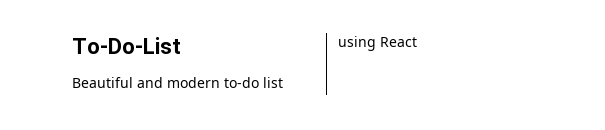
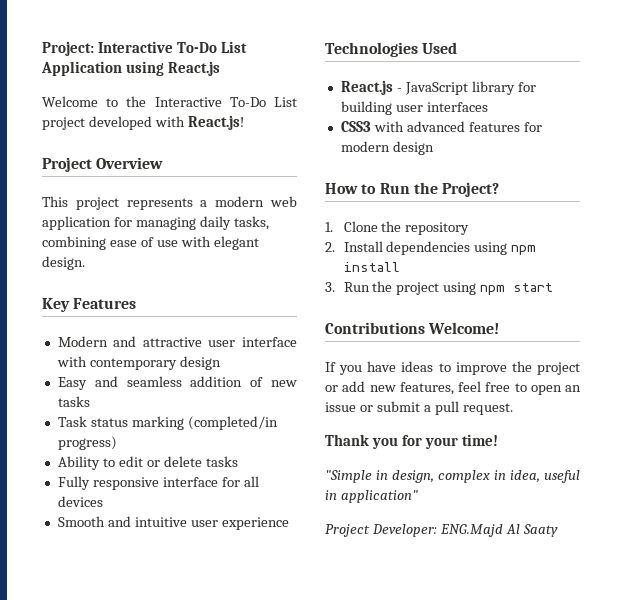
- To-Do-List
- Beautiful and modern to-do list using React
+ Project: Interactive To-Do List Application using React.js
+ Welcome to the Interactive To-Do List project developed with React.js!
+ Project Overview
+ This project represents a modern web application for managing daily tasks, combining ease of use with elegant design.
+ Key Features
+ Modern and attractive user interface with contemporary design
+ Easy and seamless addition of new tasks
+ Task status marking (completed/in progress)
+ Ability to edit or delete tasks
+ Fully responsive interface for all devices
+ Smooth and intuitive user experience
+ Technologies Used
+ React.js - JavaScript library for building user interfaces
+ CSS3 with advanced features for modern design
+ How to Run the Project?
+ 1. Clone the repository
+ 2. Install dependencies using npm install
+ 3. Run the project using npm start
+ Contributions Welcome!
+ If you have ideas to improve the project or add new features, feel free to open an issue or submit a pull request.
+ Thank you for your time!
+ "Simple in design, complex in idea, useful in application"
+ Project Developer: ENG.Majd Al Saaty

